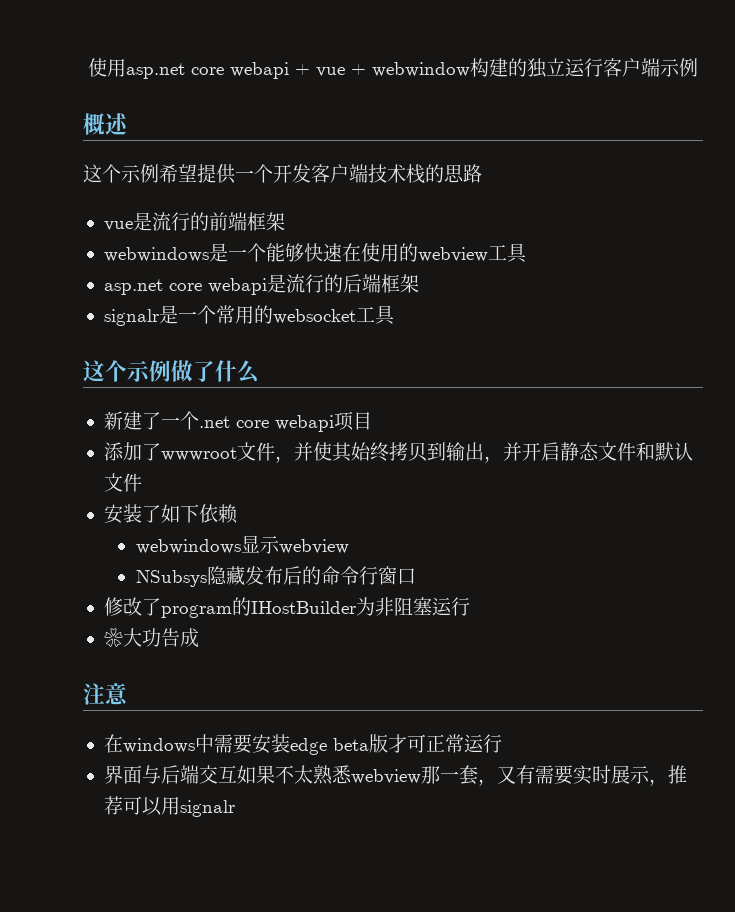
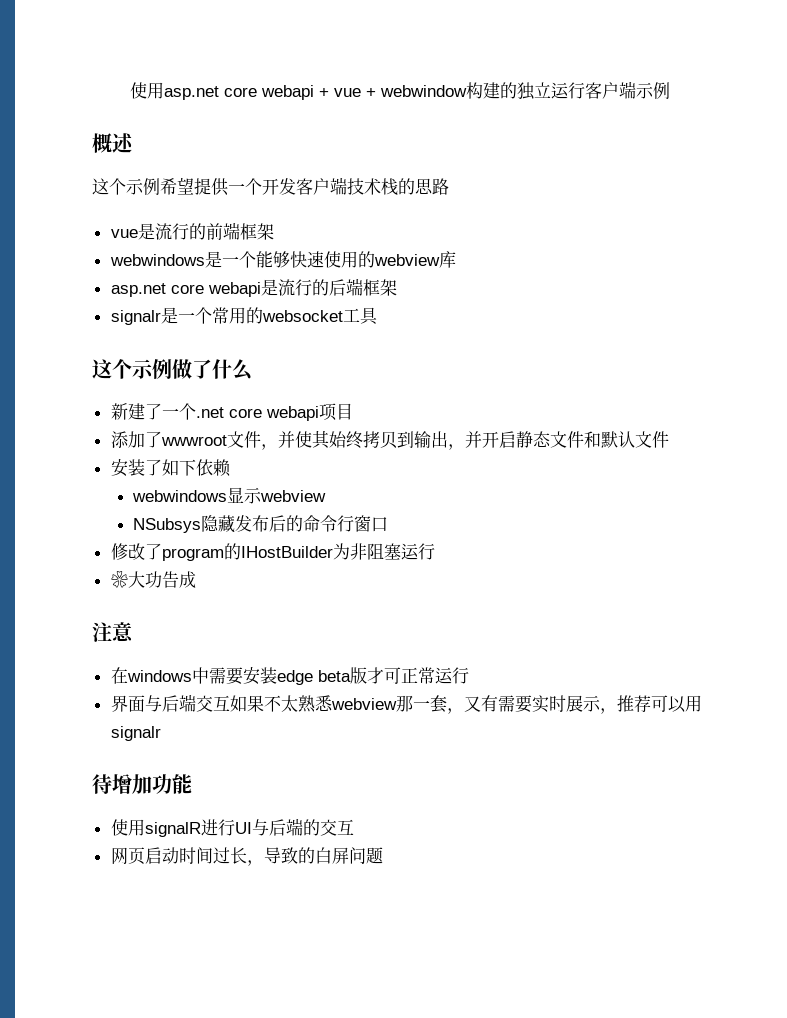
- webwindows是一个能够快速在使用的webview工具
+ webwindows是一个能够快速使用的webview库
+ 待增加功能
+ 使用signalR进行UI与后端的交互
+ 网页启动时间过长，导致的白屏问题

